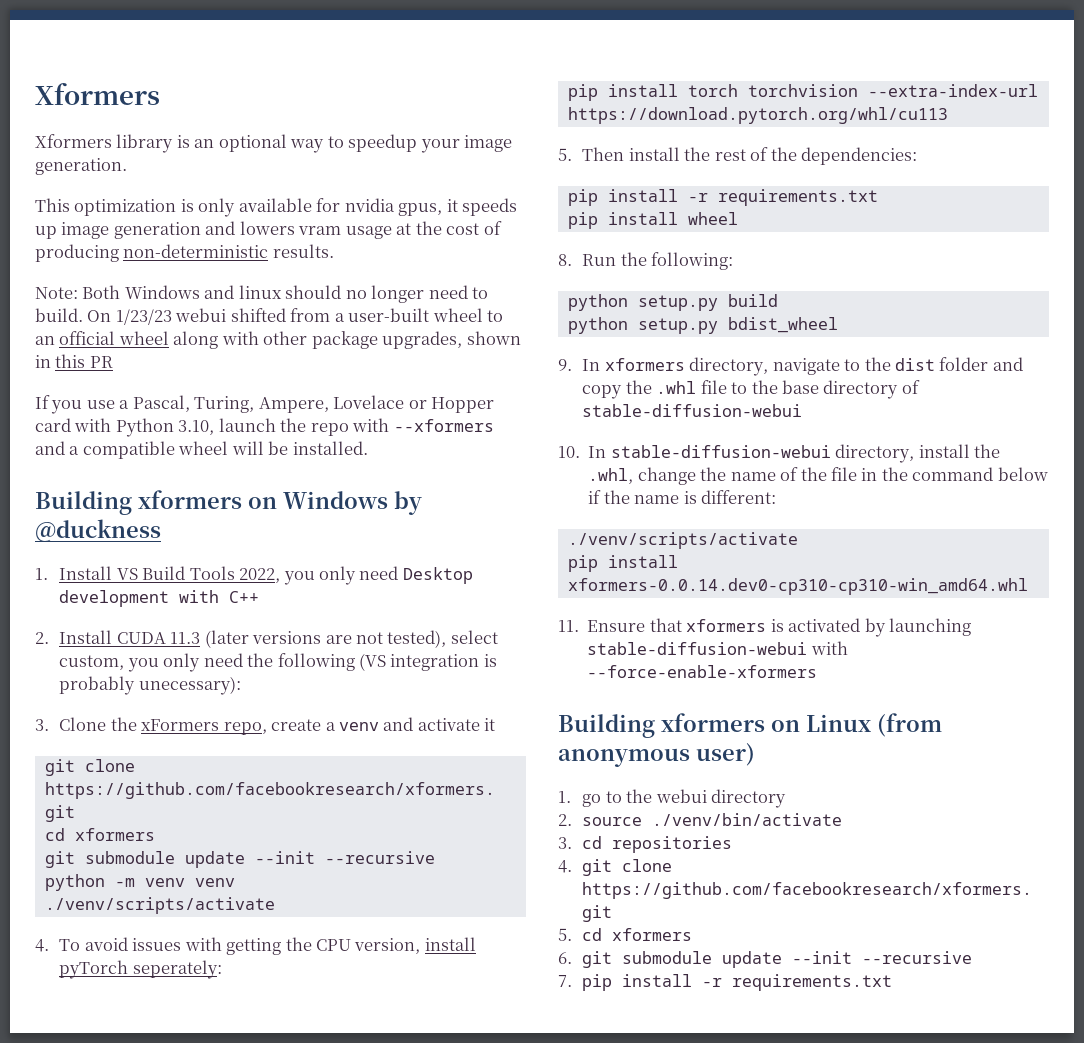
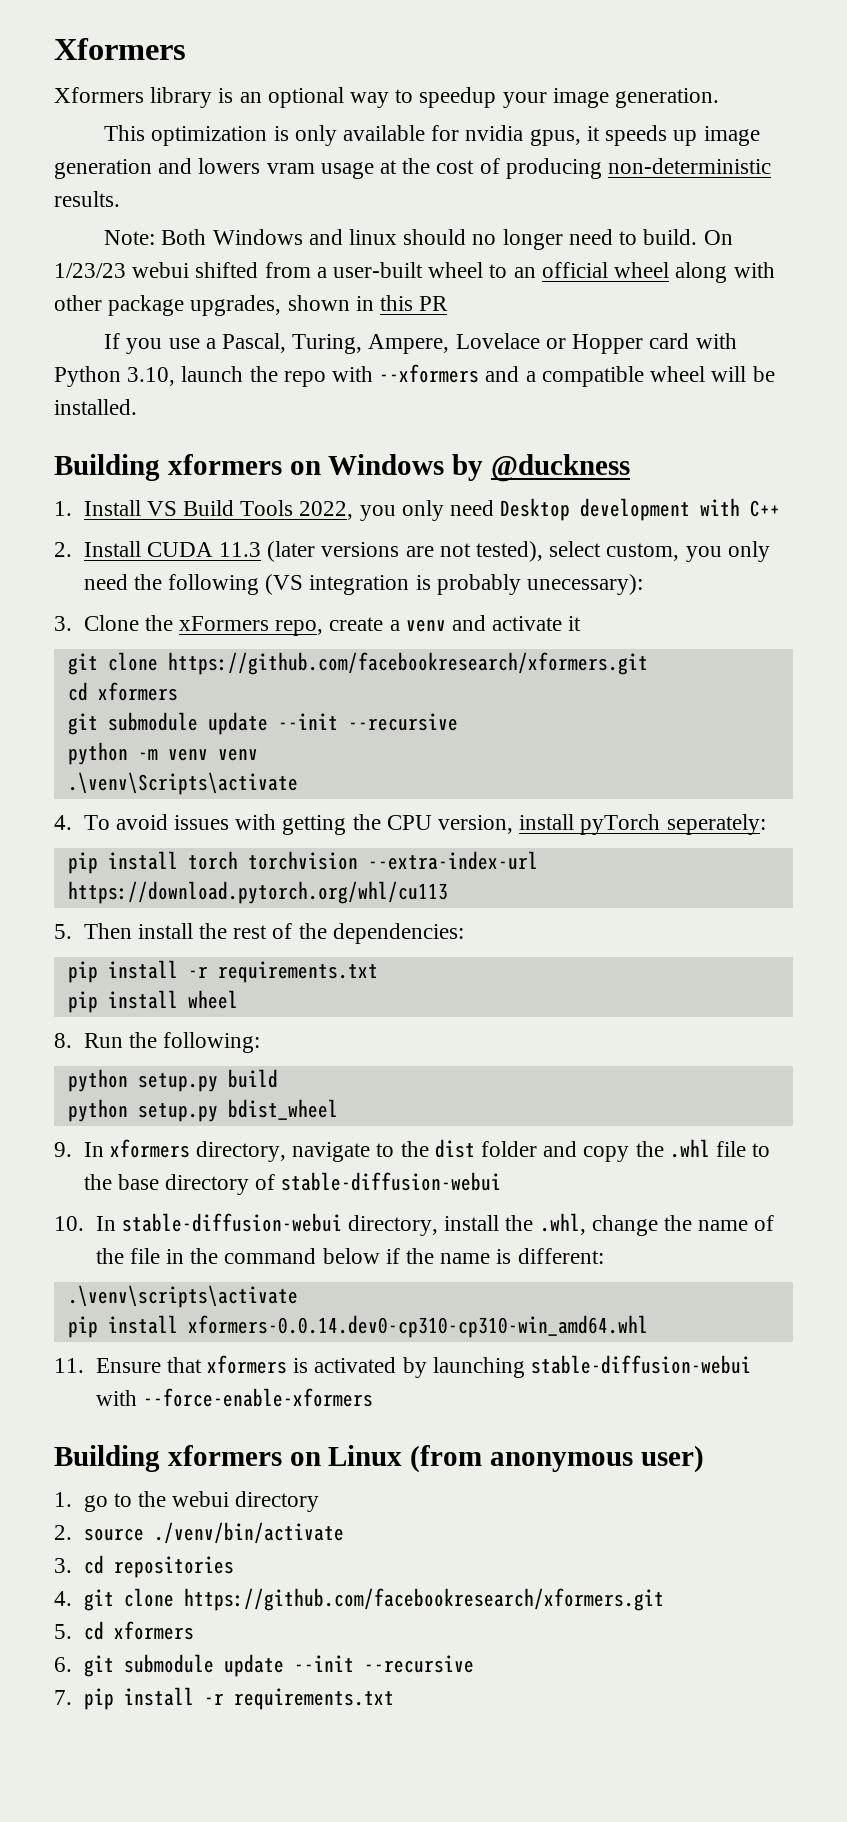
  python -m venv venv
- ./venv/scripts/activate
+ .\venv\Scripts\activate
  10. In stable-diffusion-webui directory, install the .whl, change the name of the file in the command below if the name is different:
- ./venv/scripts/activate
+ .\venv\scripts\activate

